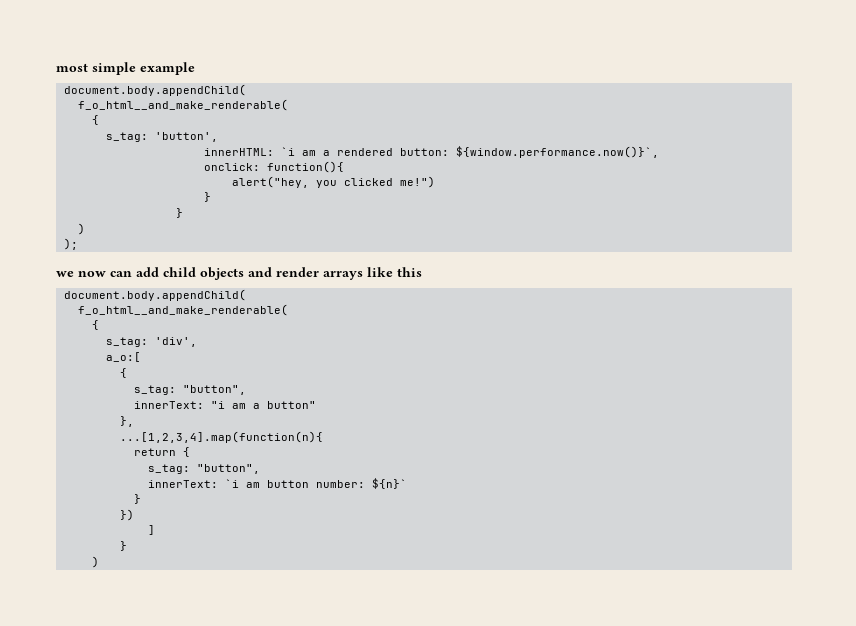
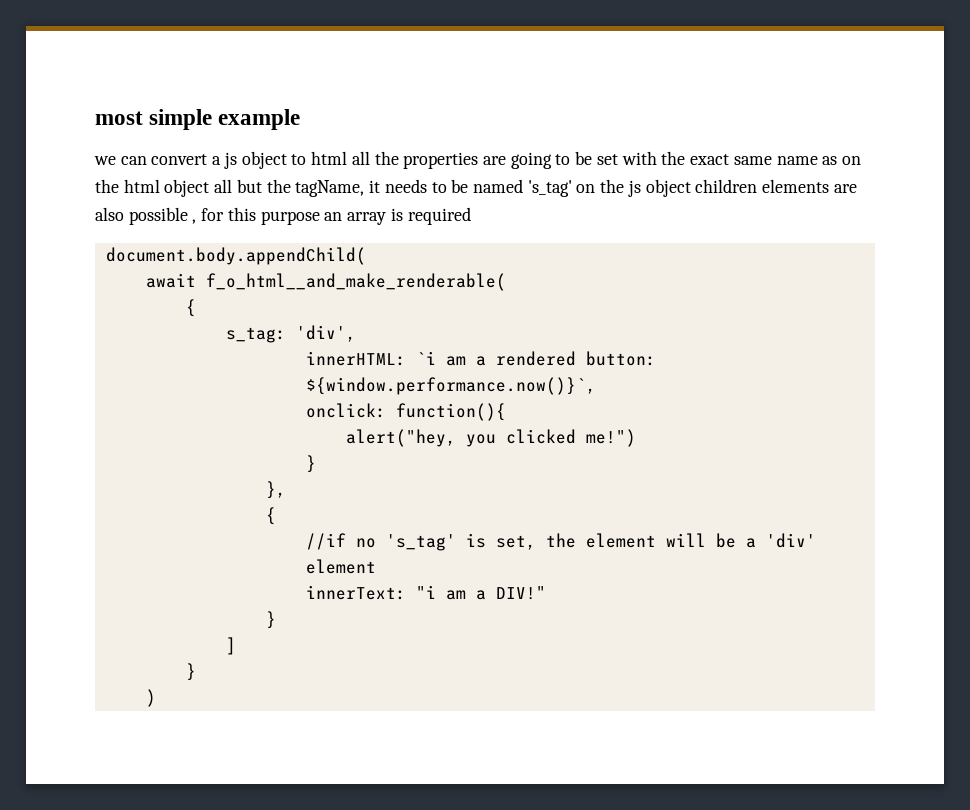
  most simple example
+ we can convert a js object to html all the properties are going to be set with the exact same name as on the html object all but the tagName, it needs to be named 's_tag' on the js object children elements are also possible , for this purpose an array is required
  document.body.appendChild(
- f_o_html__and_make_renderable(
+ await f_o_html__and_make_renderable(
  {
- s_tag: 'button',
+ s_tag: 'div',
  alert("hey, you clicked me!")
  }
+ },
+ {
+ //if no 's_tag' is set, the element will be a 'div' element
+ innerText: "i am a DIV!"
  }
- )
- );
- we now can add child objects and render arrays like this
- document.body.appendChild(
- f_o_html__and_make_renderable(
- {
- s_tag: 'div',
- a_o:[
- {
- s_tag: "button",
- innerText: "i am a button"
- },
- ...[1,2,3,4].map(function(n){
- return {
- s_tag: "button",
- innerText: `i am button number: ${n}`
- }
- })

